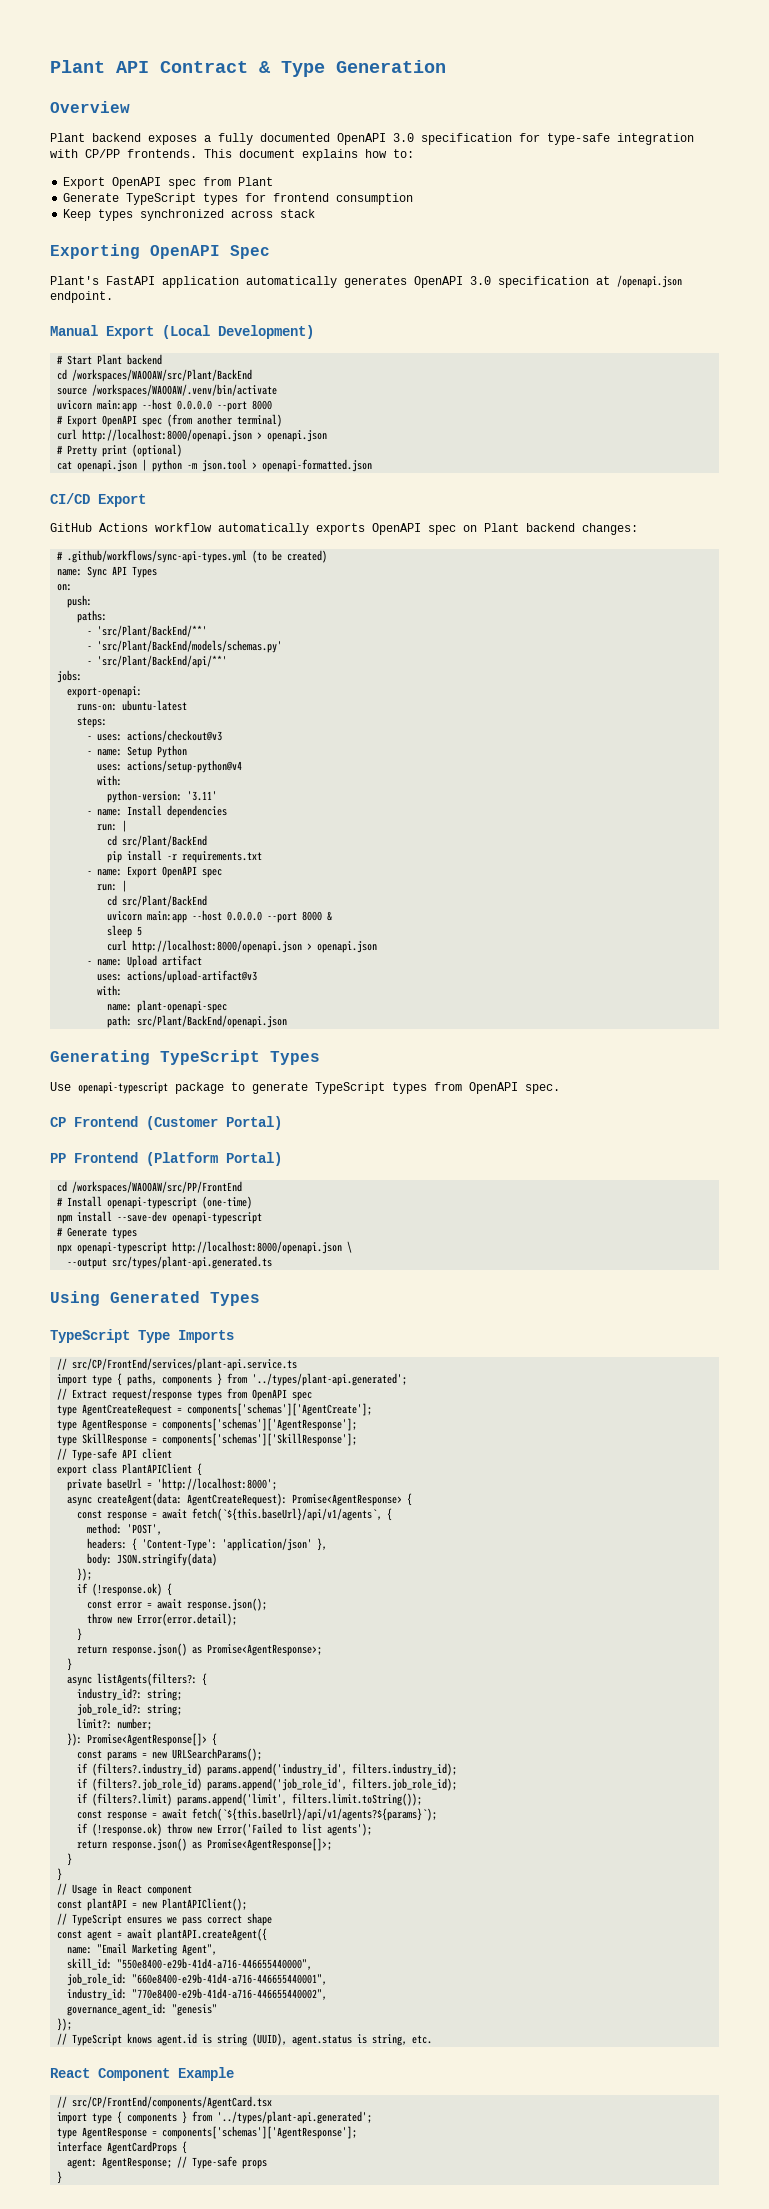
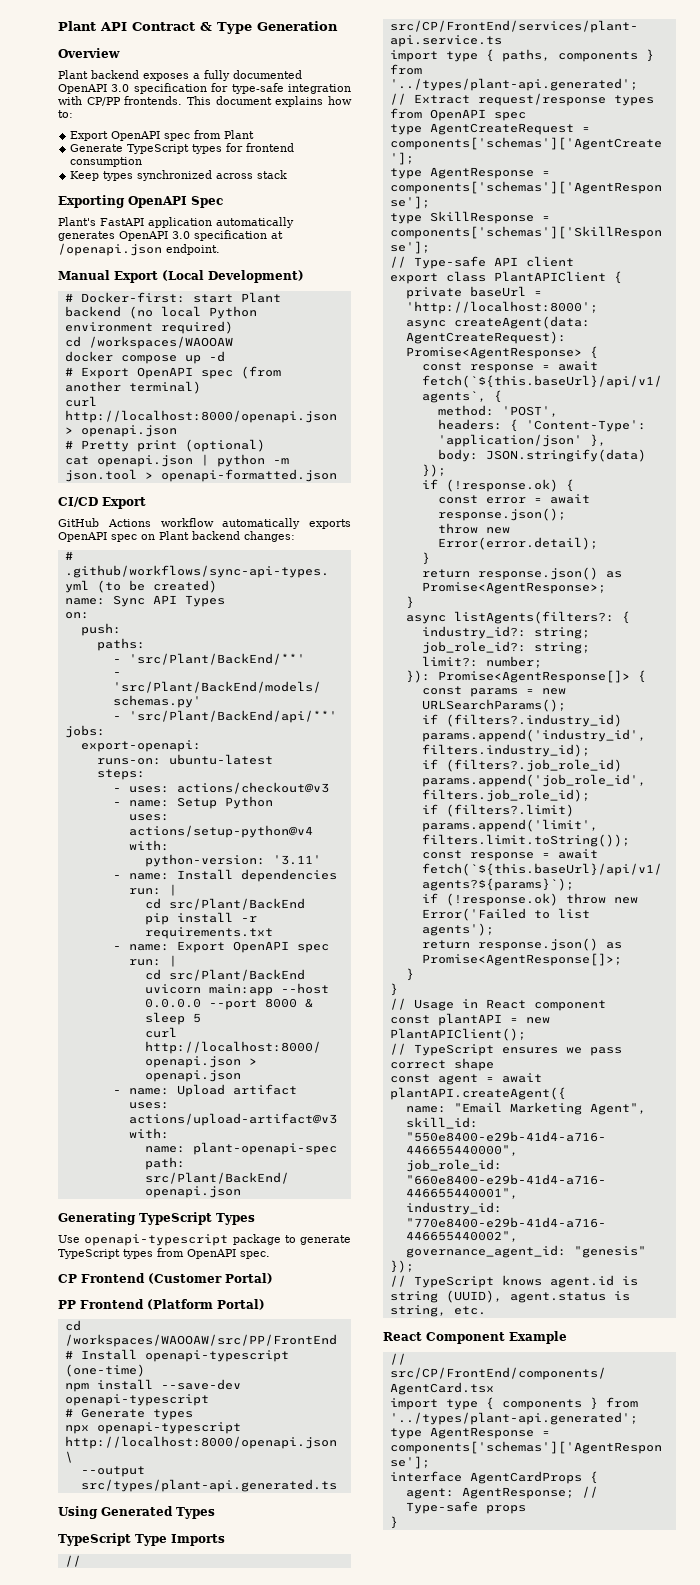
- # Start Plant backend
- cd /workspaces/WAOOAW/src/Plant/BackEnd
- source /workspaces/WAOOAW/.venv/bin/activate
- uvicorn main:app --host 0.0.0.0 --port 8000
+ # Docker-first: start Plant backend (no local Python environment required)
+ cd /workspaces/WAOOAW
+ docker compose up -d

